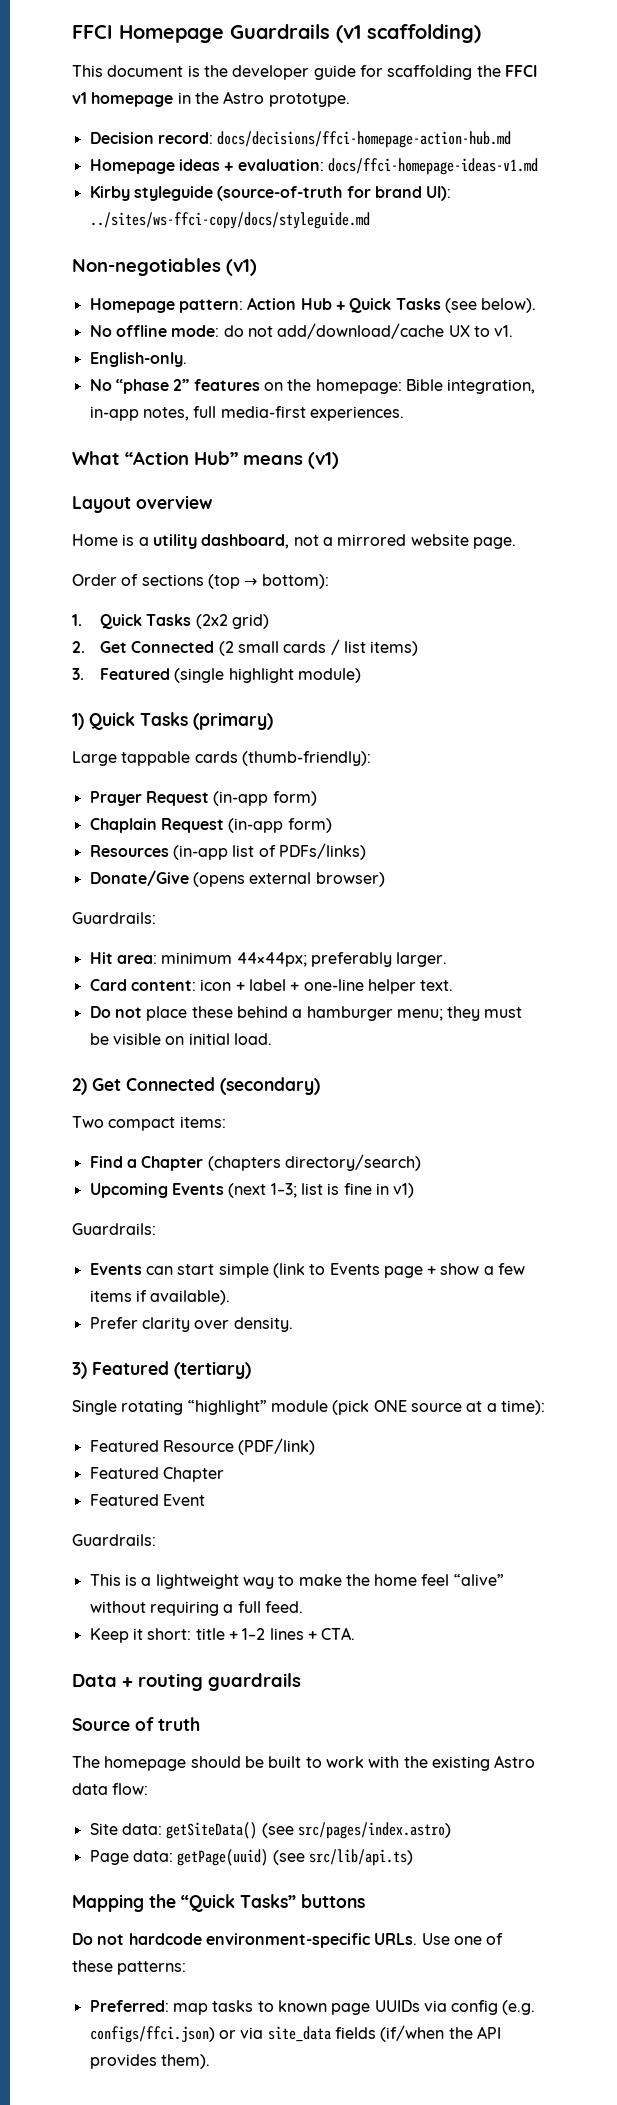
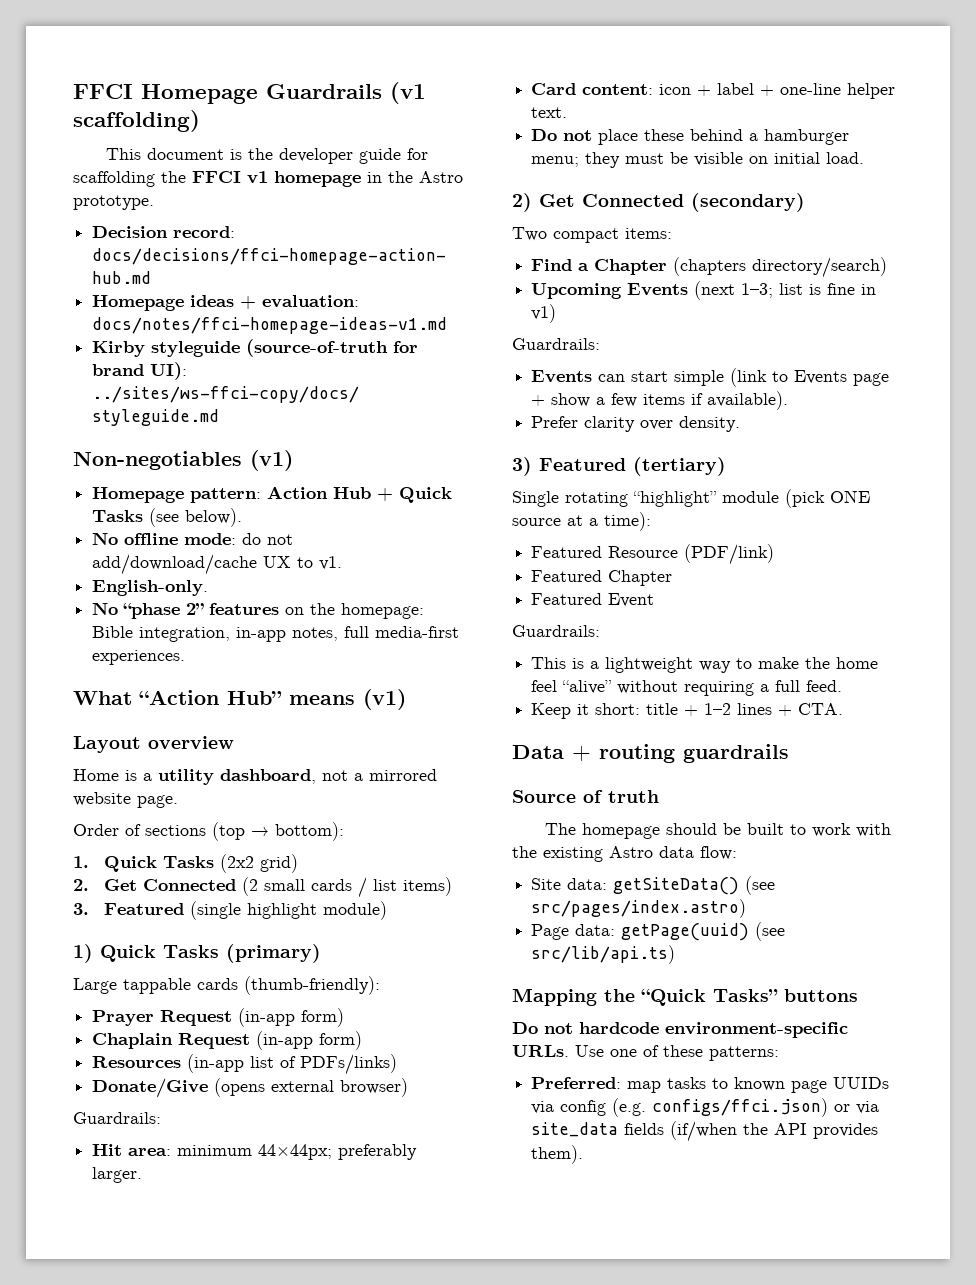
- Homepage ideas + evaluation: docs/ffci-homepage-ideas-v1.md
+ Homepage ideas + evaluation: docs/notes/ffci-homepage-ideas-v1.md

